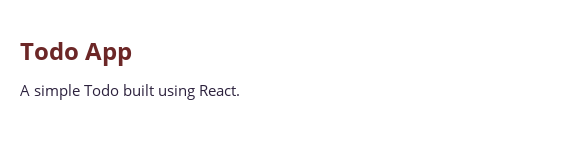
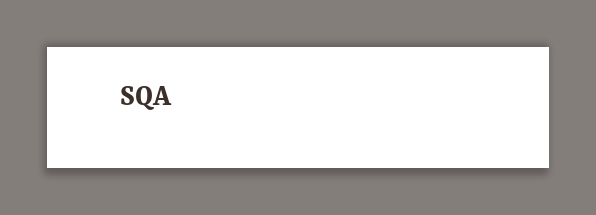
- Todo App
- A simple Todo built using React.
+ SQA

